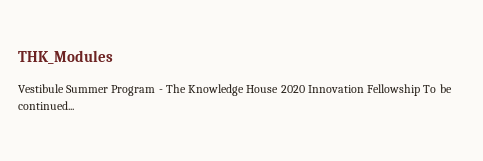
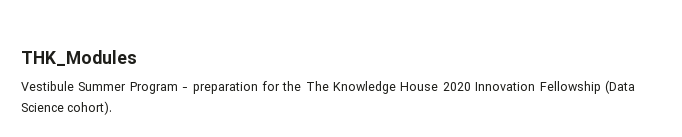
- Vestibule Summer Program - The Knowledge House 2020 Innovation Fellowship To be continued...
+ Vestibule Summer Program - preparation for the The Knowledge House 2020 Innovation Fellowship (Data Science cohort).

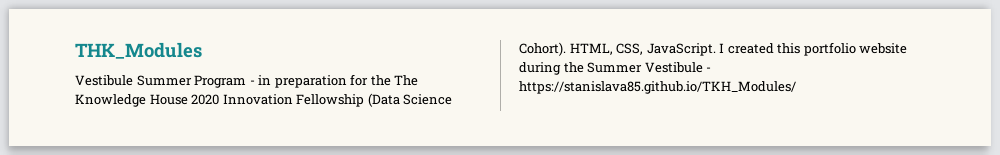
- Vestibule Summer Program - preparation for the The Knowledge House 2020 Innovation Fellowship (Data Science cohort).
+ Vestibule Summer Program - in preparation for the The Knowledge House 2020 Innovation Fellowship (Data Science Cohort). HTML, CSS, JavaScript. I created this portfolio website during the Summer Vestibule - https://stanislava85.github.io/TKH_Modules/

